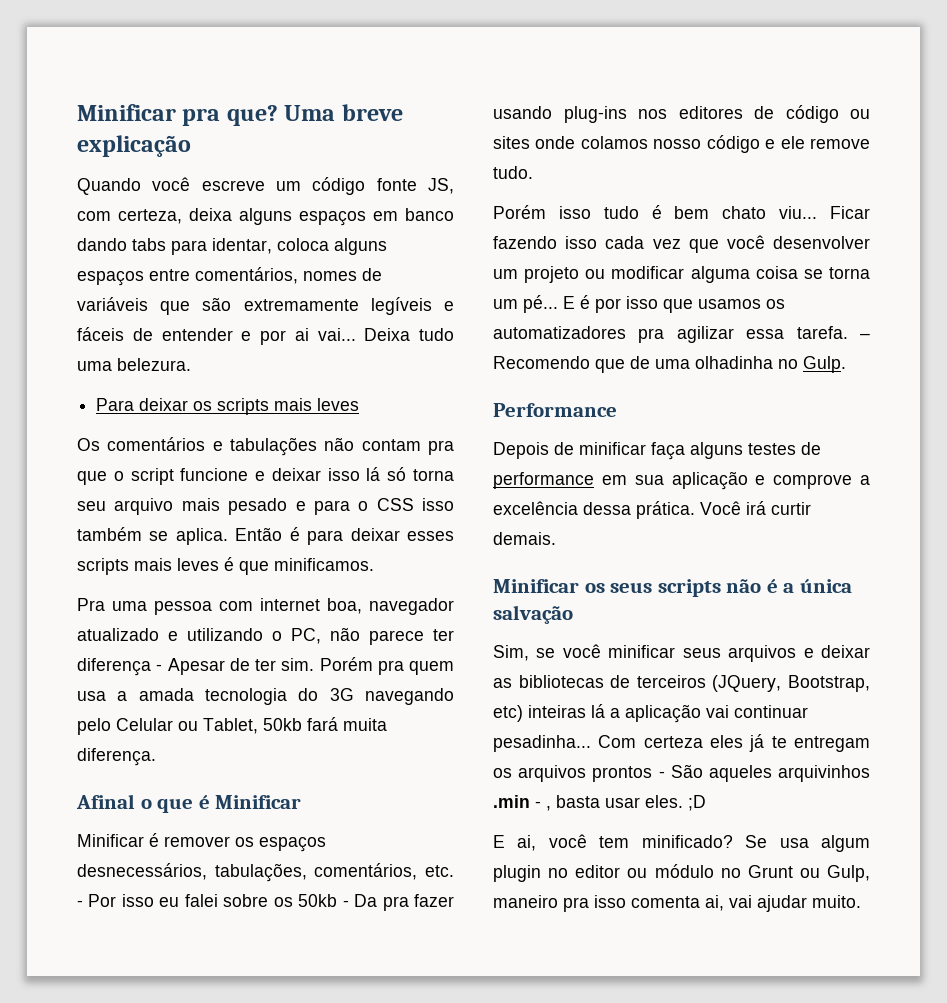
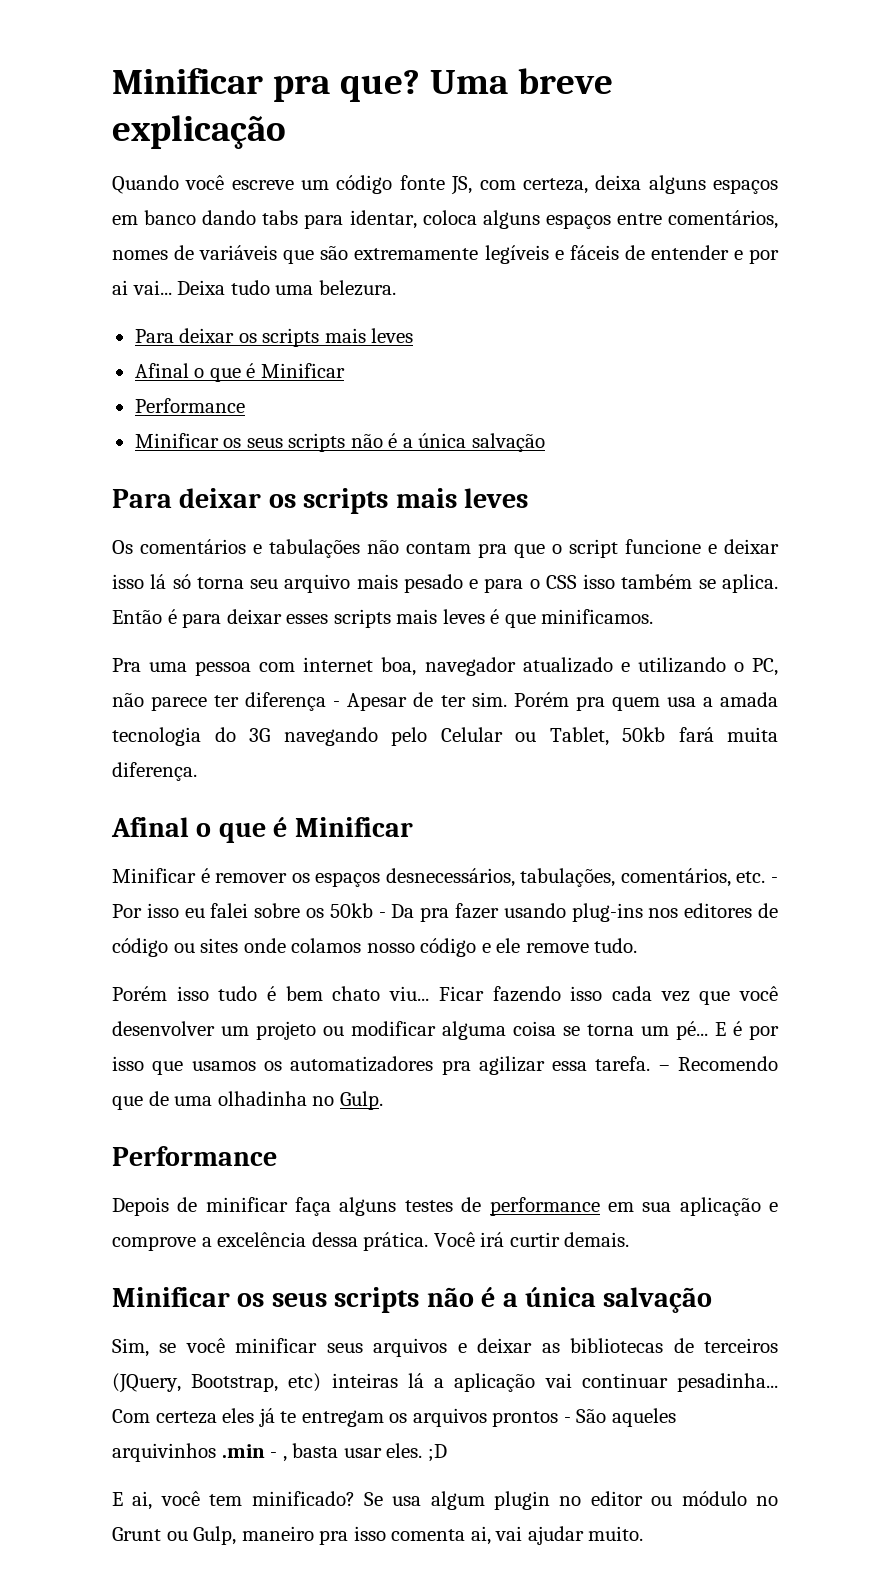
  Deixa tudo uma belezura.
+ Para deixar os scripts mais leves
+ Afinal o que é Minificar
+ Performance
+ Minificar os seus scripts não é a única salvação

